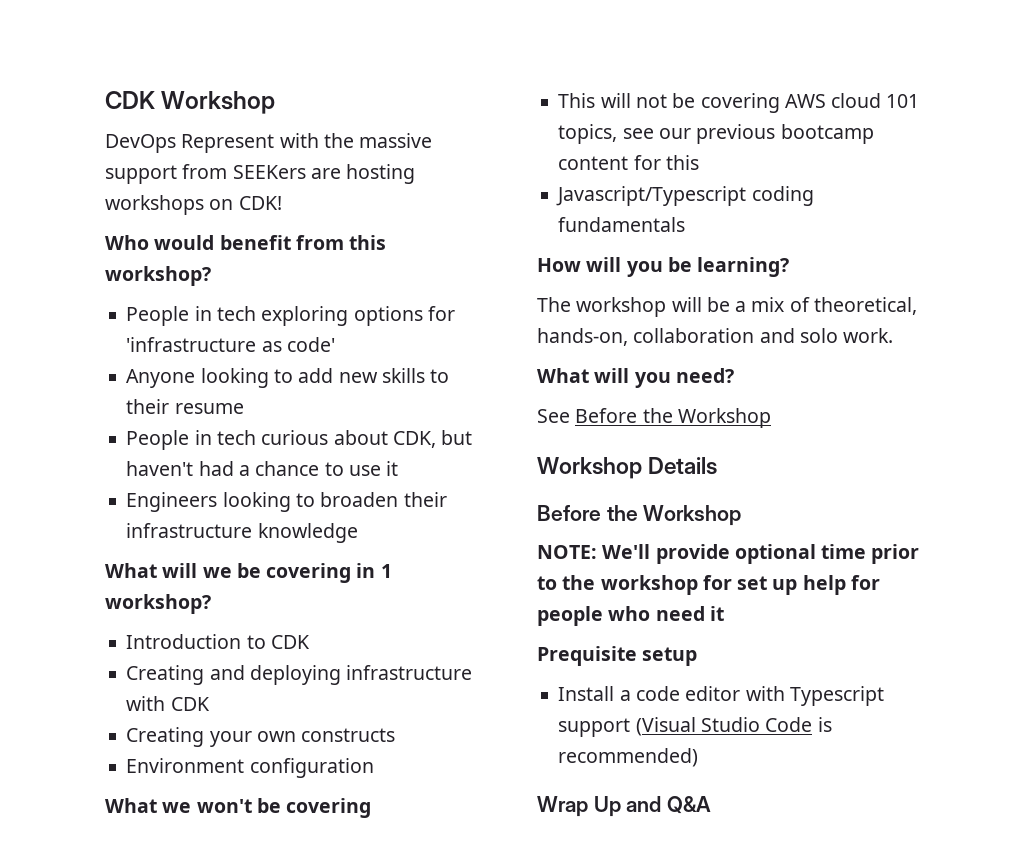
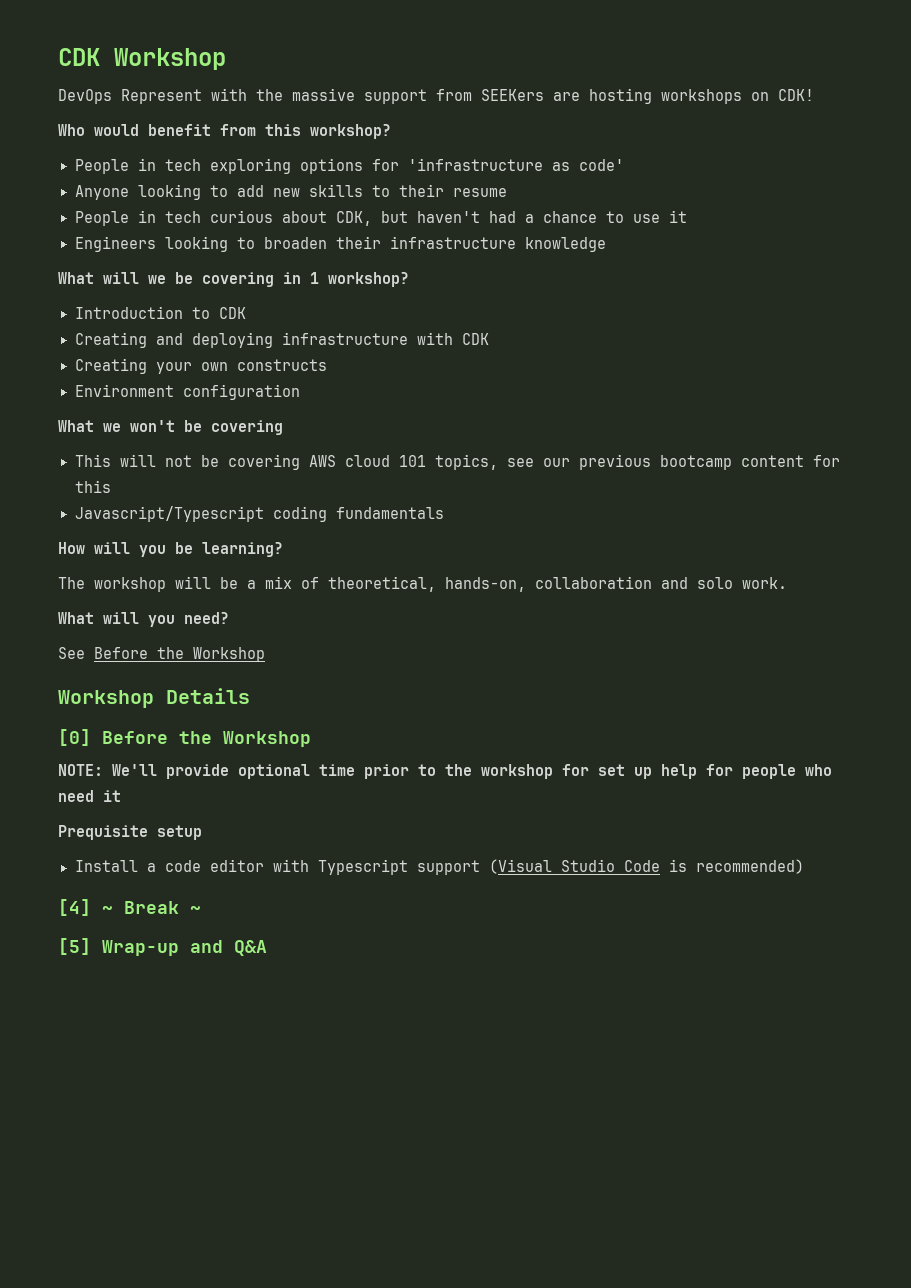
  Workshop Details
- Before the Workshop
+ [0] Before the Workshop
- Wrap Up and Q&A
+ [4] ~ Break ~
+ [5] Wrap-up and Q&A

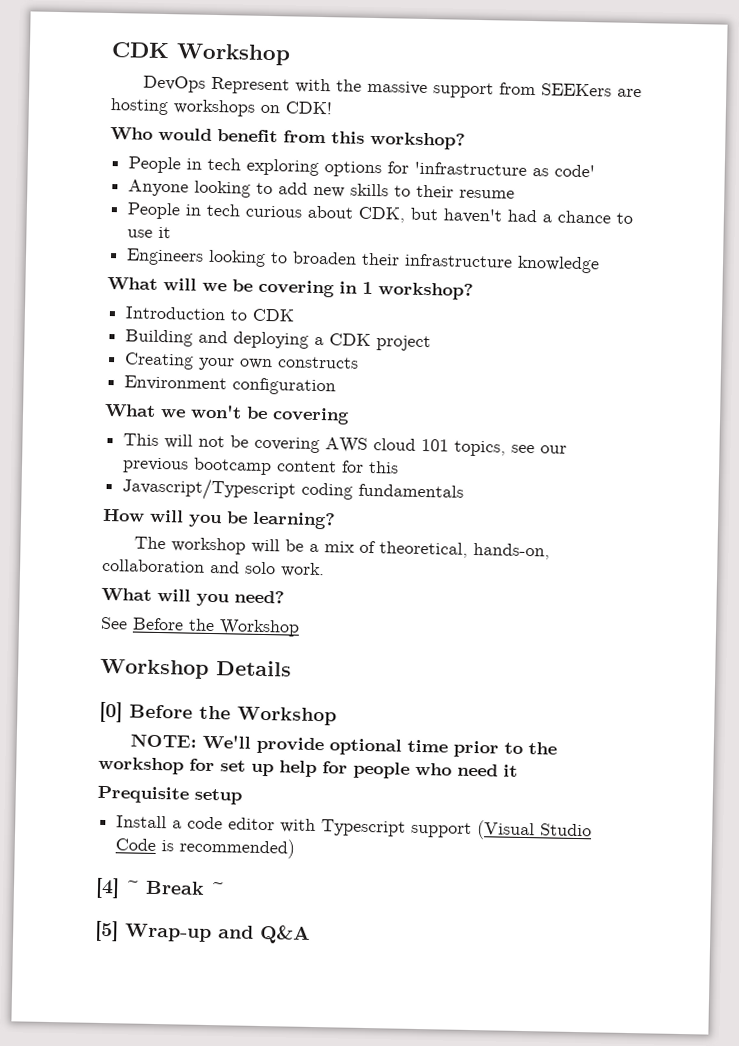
- Creating and deploying infrastructure with CDK
+ Building and deploying a CDK project

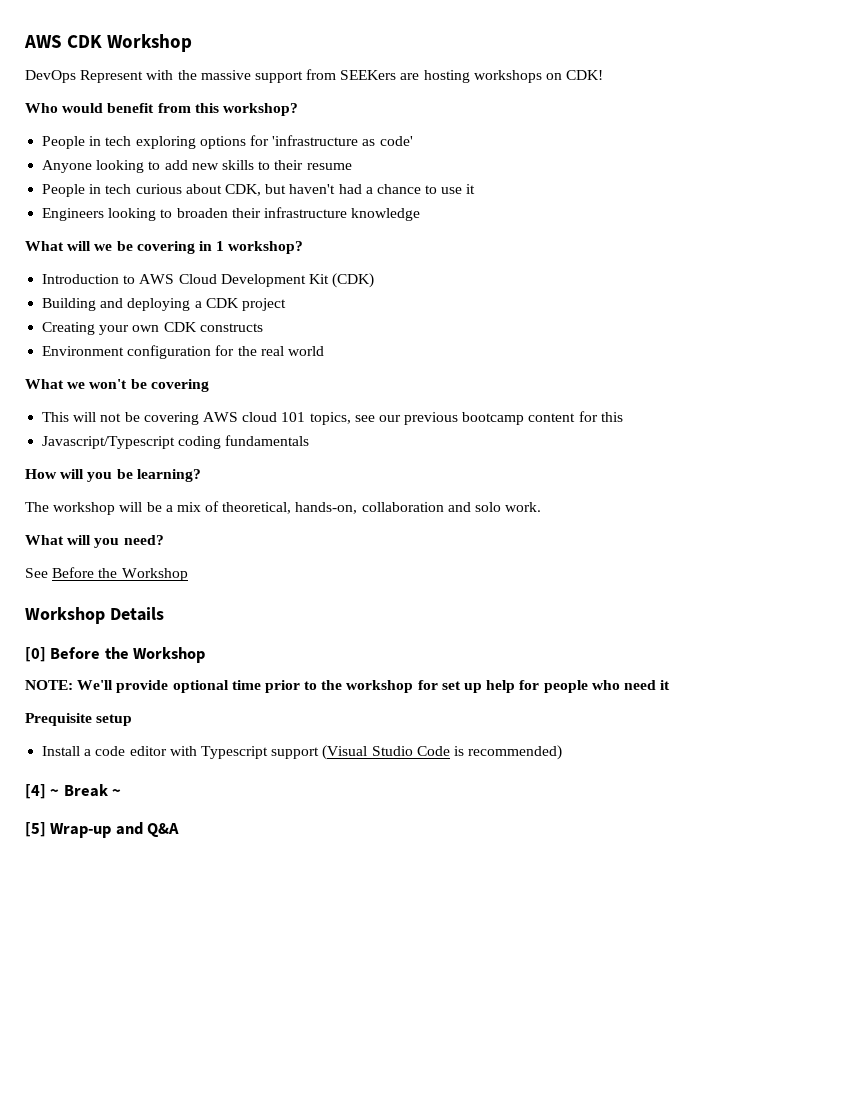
- CDK Workshop
+ AWS CDK Workshop
- Introduction to CDK
+ Introduction to AWS Cloud Development Kit (CDK)
- Creating your own constructs
+ Creating your own CDK constructs
- Environment configuration
+ Environment configuration for the real world

